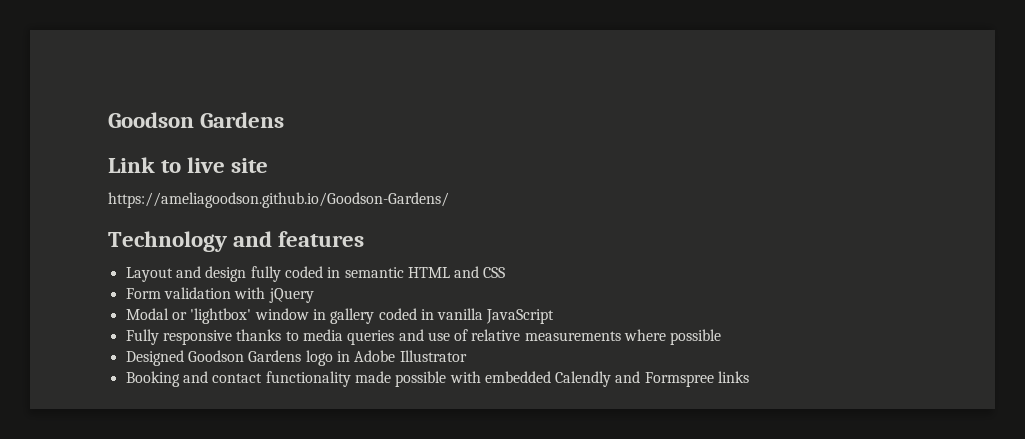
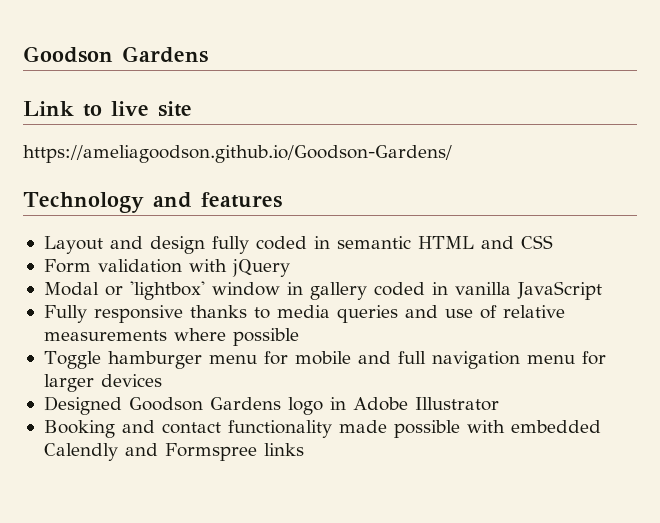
+ Toggle hamburger menu for mobile and full navigation menu for larger devices

